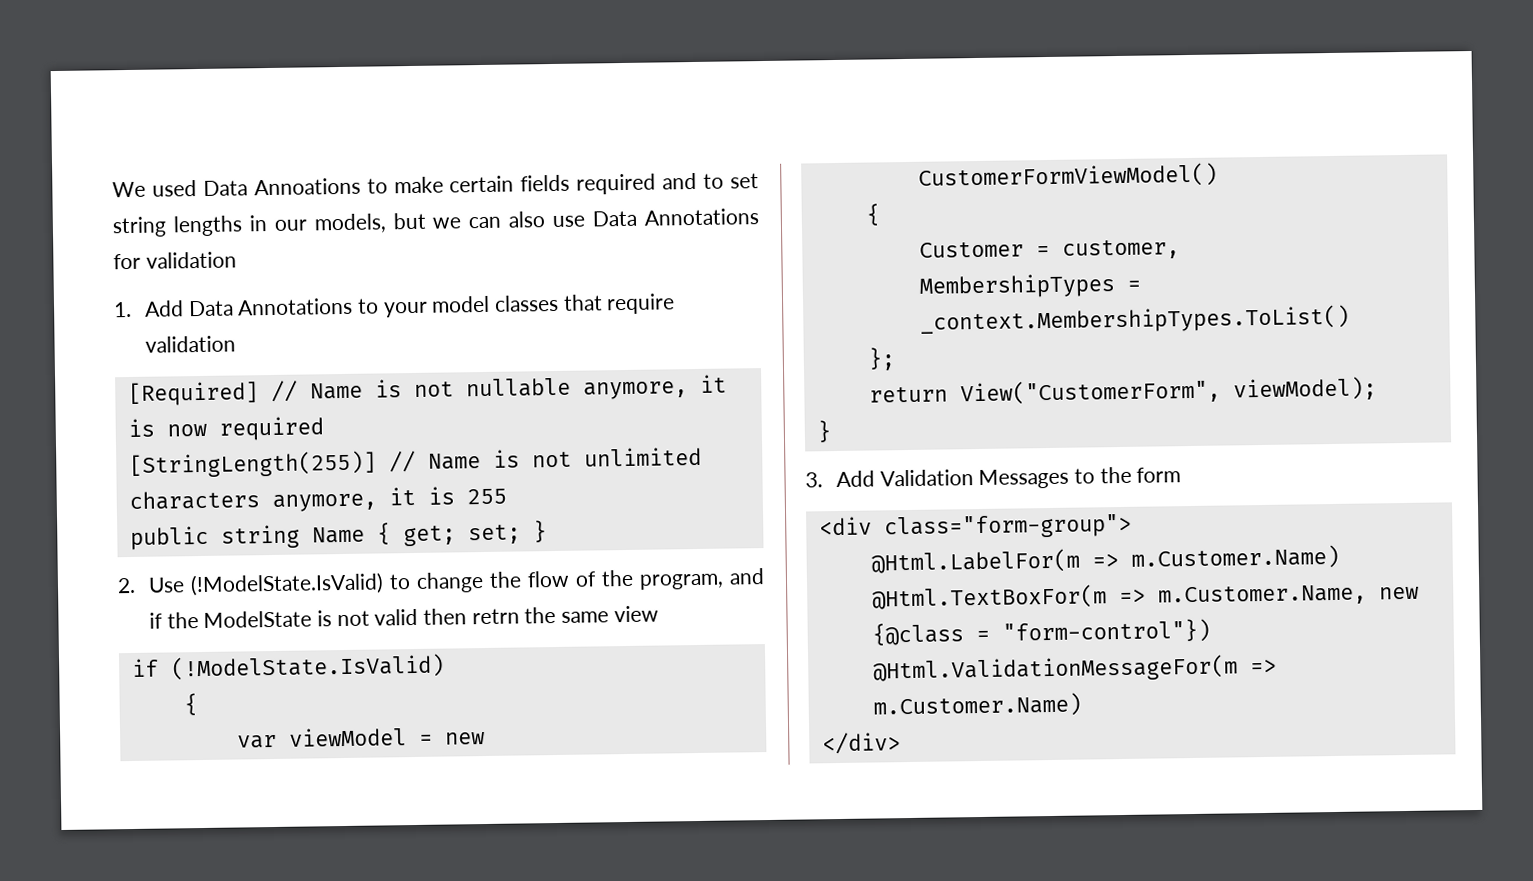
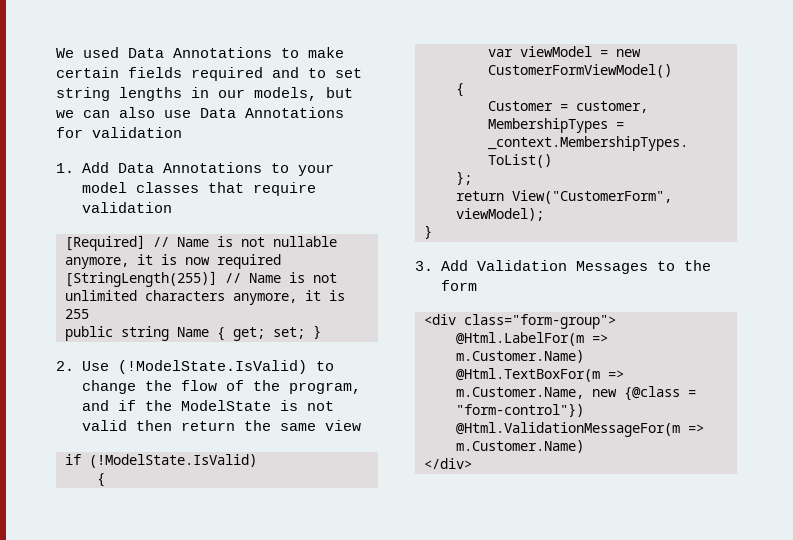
- We used Data Annoations to make certain fields required and to set string lengths in our models, but we can also use Data Annotations for validation
+ We used Data Annotations to make certain fields required and to set string lengths in our models, but we can also use Data Annotations for validation
- 2. Use (!ModelState.IsValid) to change the flow of the program, and if the ModelState is not valid then retrn the same view
+ 2. Use (!ModelState.IsValid) to change the flow of the program, and if the ModelState is not valid then return the same view

